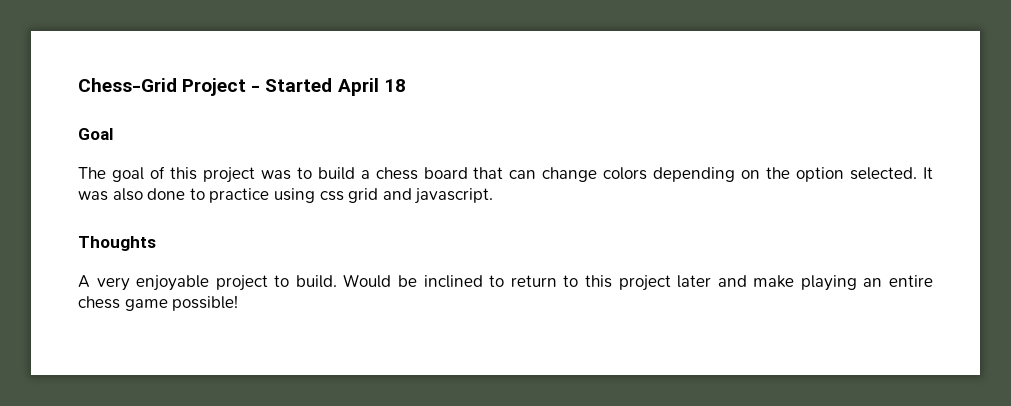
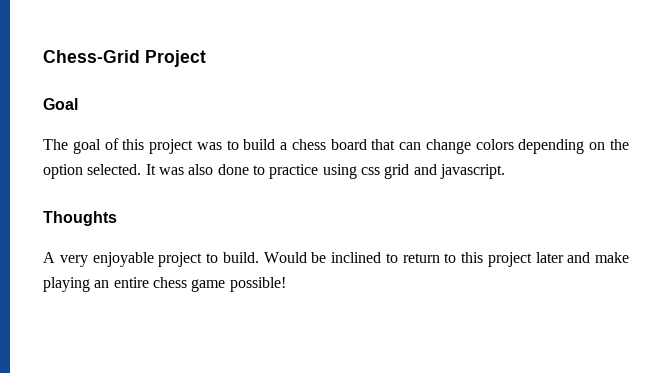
- Chess-Grid Project - Started April 18
+ Chess-Grid Project

